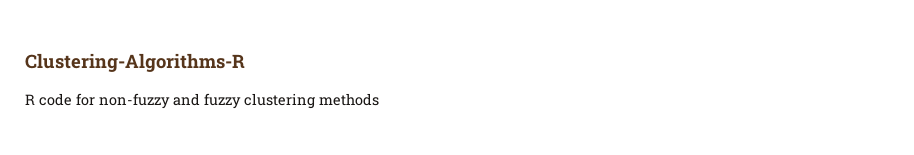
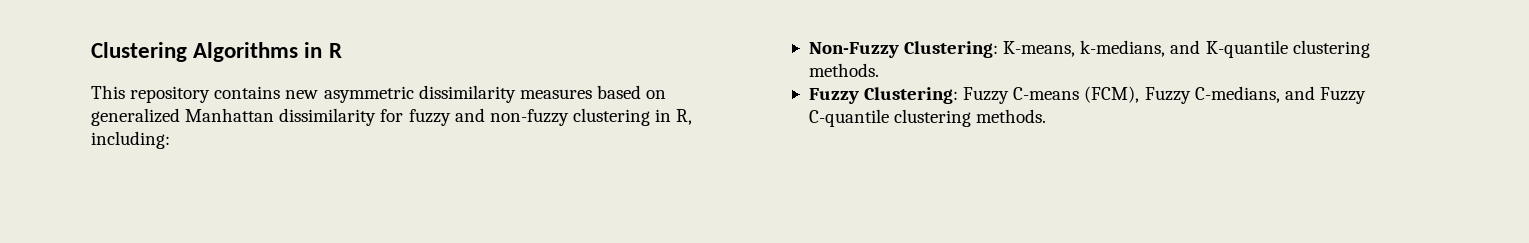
- Clustering-Algorithms-R
- R code for non-fuzzy and fuzzy clustering methods
+ Clustering Algorithms in R
+ This repository contains new asymmetric dissimilarity measures based on generalized Manhattan dissimilarity for fuzzy and non-fuzzy clustering in R, including:
+ Non-Fuzzy Clustering: K-means, k-medians, and K-quantile clustering methods.
+ Fuzzy Clustering: Fuzzy C-means (FCM), Fuzzy C-medians, and Fuzzy C-quantile clustering methods.

